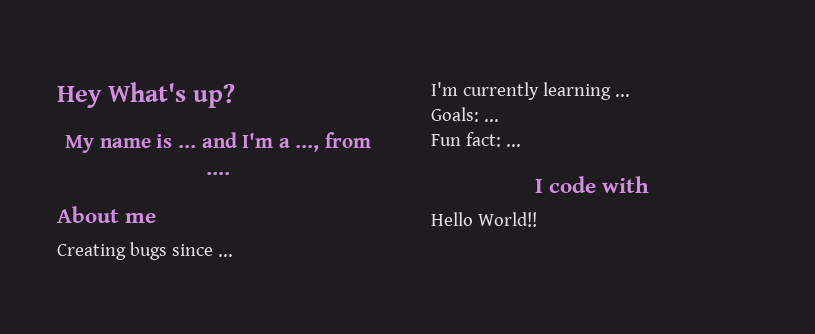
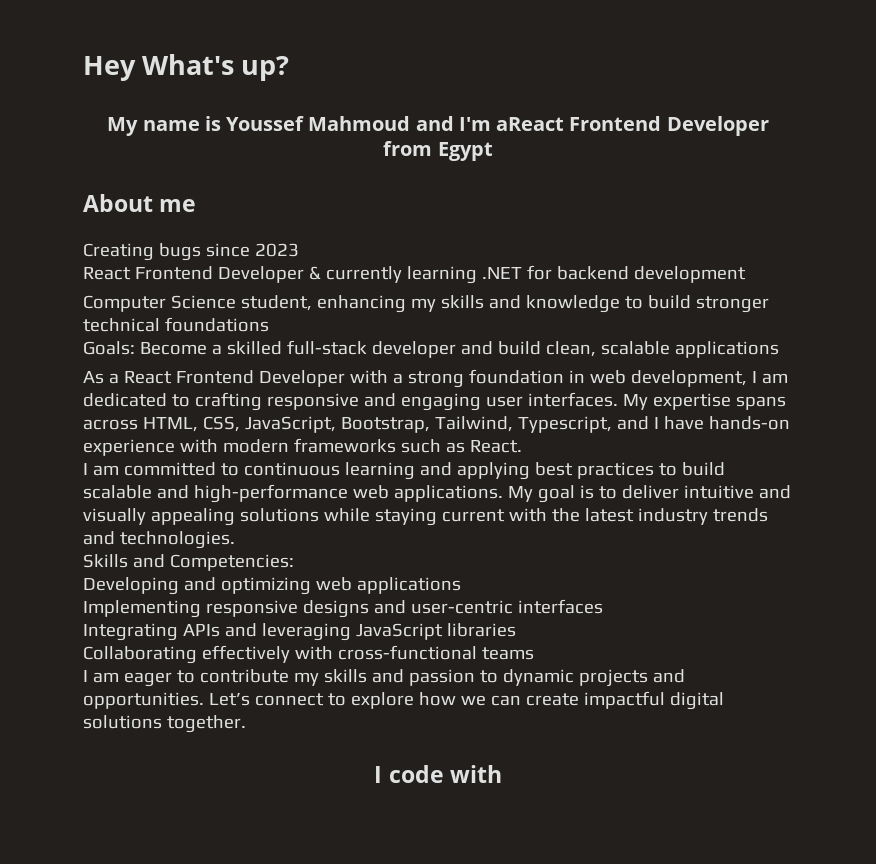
- My name is ... and I'm a ..., from ....
+ My name is Youssef Mahmoud and I'm aReact Frontend Developer from Egypt
- Creating bugs since ...
- I'm currently learning ...
- Goals: ...
- Fun fact: ...
+ Creating bugs since 2023
+ React Frontend Developer & currently learning .NET for backend development
+ Computer Science student, enhancing my skills and knowledge to build stronger technical foundations
+ Goals: Become a skilled full-stack developer and build clean, scalable applications
+ As a React Frontend Developer with a strong foundation in web development, I am dedicated to crafting responsive and engaging user interfaces. My expertise spans across HTML, CSS, JavaScript, Bootstrap, Tailwind, Typescript, and I have hands-on experience with modern frameworks such as React.
+ I am committed to continuous learning and applying best practices to build scalable and high-performance web applications. My goal is to deliver intuitive and visually appealing solutions while staying current with the latest industry trends and technologies.
+ Skills and Competencies:
+ Developing and optimizing web applications
+ Implementing responsive designs and user-centric interfaces
+ Integrating APIs and leveraging JavaScript libraries
+ Collaborating effectively with cross-functional teams
+ I am eager to contribute my skills and passion to dynamic projects and opportunities. Let’s connect to explore how we can create impactful digital solutions together.
- Hello World!!

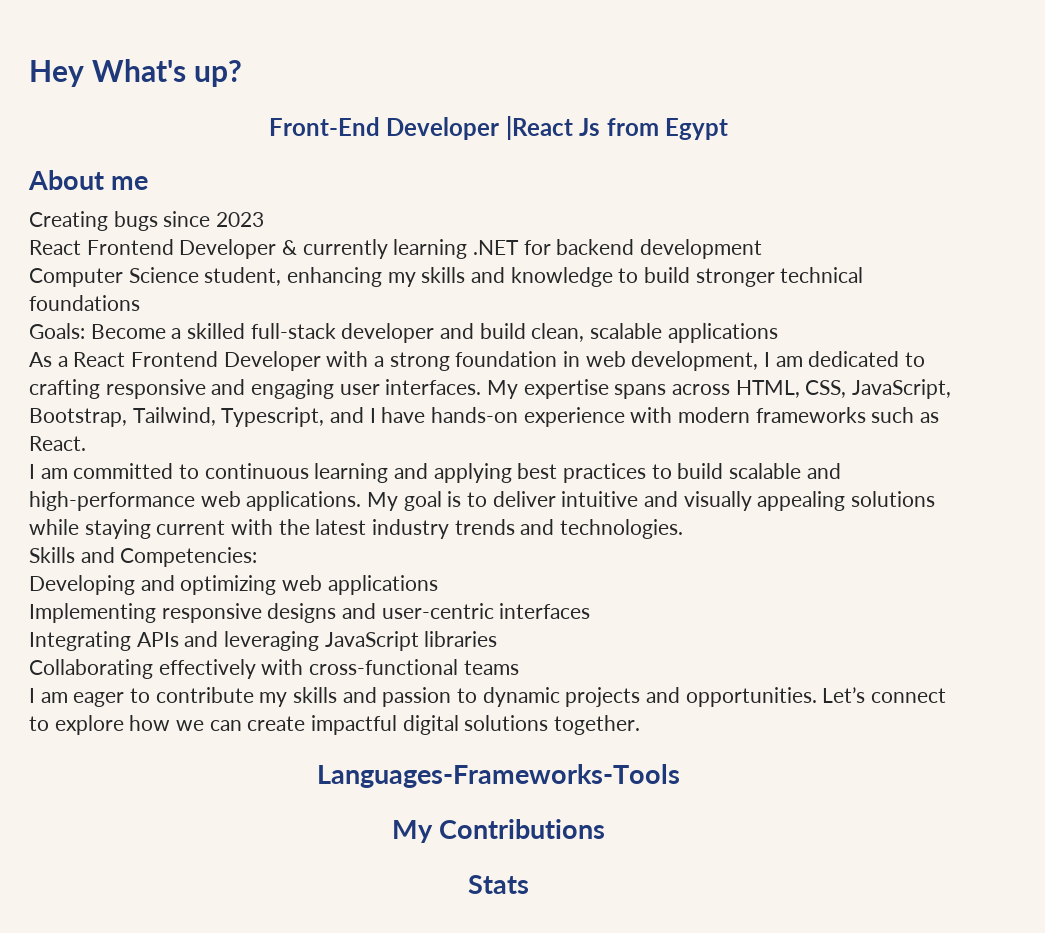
- My name is Youssef Mahmoud and I'm aReact Frontend Developer from Egypt
+ Front-End Developer |React Js from Egypt
- I code with
+ Languages-Frameworks-Tools
+ My Contributions
+ Stats

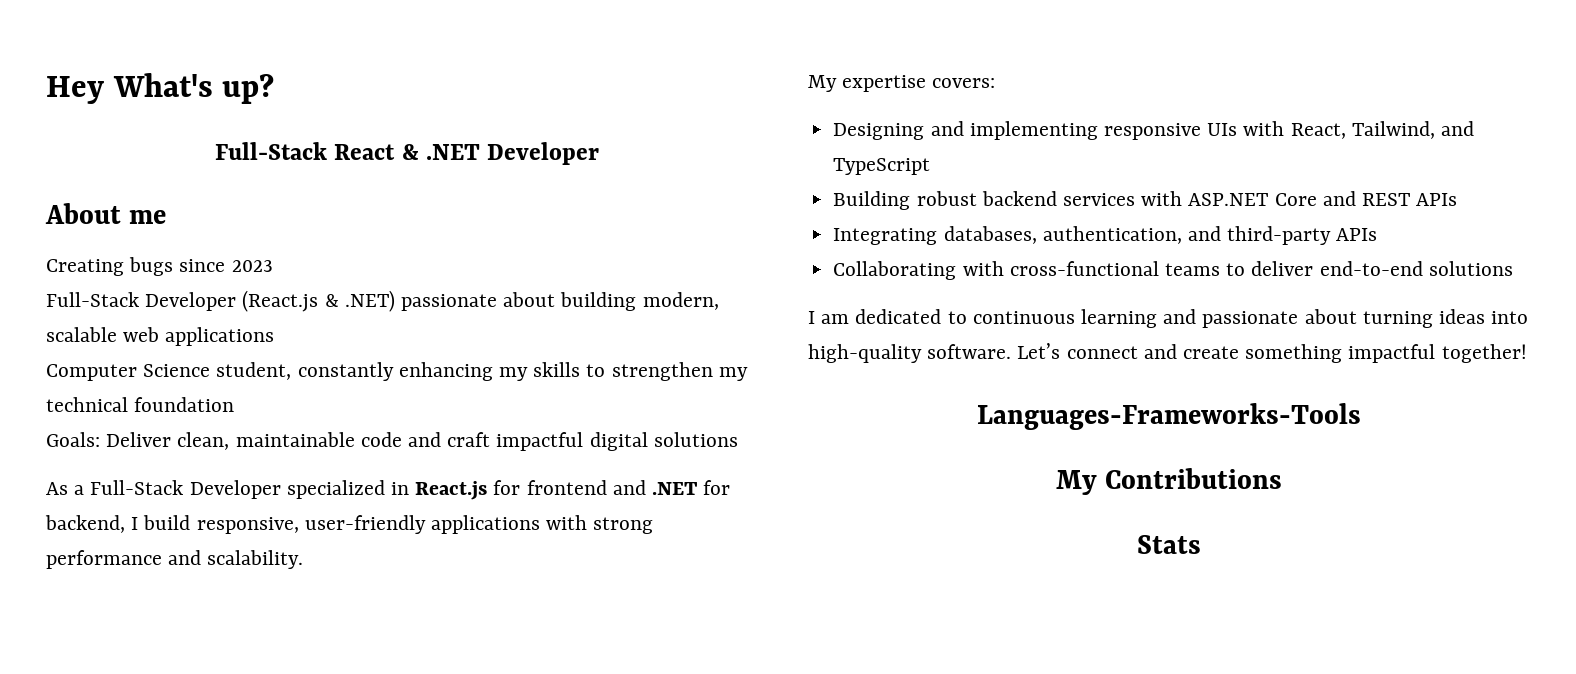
- Front-End Developer |React Js from Egypt
+ Full-Stack React & .NET Developer
- React Frontend Developer & currently learning .NET for backend development
+ Full-Stack Developer (React.js & .NET) passionate about building modern, scalable web applications
- Computer Science student, enhancing my skills and knowledge to build stronger technical foundations
- Goals: Become a skilled full-stack developer and build clean, scalable applications
- As a React Frontend Developer with a strong foundation in web development, I am dedicated to crafting responsive and engaging user interfaces. My expertise spans across HTML, CSS, JavaScript, Bootstrap, Tailwind, Typescript, and I have hands-on experience with modern frameworks such as React.
- I am committed to continuous learning and applying best practices to build scalable and high-performance web applications. My goal is to deliver intuitive and visually appealing solutions while staying current with the latest industry trends and technologies.
- Skills and Competencies:
- Developing and optimizing web applications
- Implementing responsive designs and user-centric interfaces
- Integrating APIs and leveraging JavaScript libraries
- Collaborating effectively with cross-functional teams
- I am eager to contribute my skills and passion to dynamic projects and opportunities. Let’s connect to explore how we can create impactful digital solutions together.
+ Computer Science student, constantly enhancing my skills to strengthen my technical foundation
+ Goals: Deliver clean, maintainable code and craft impactful digital solutions
+ As a Full-Stack Developer specialized in React.js for frontend and .NET for backend, I build responsive, user-friendly applications with strong performance and scalability.
+ My expertise covers:
+ Designing and implementing responsive UIs with React, Tailwind, and TypeScript
+ Building robust backend services with ASP.NET Core and REST APIs
+ Integrating databases, authentication, and third-party APIs
+ Collaborating with cross-functional teams to deliver end-to-end solutions
+ I am dedicated to continuous learning and passionate about turning ideas into high-quality software. Let’s connect and create something impactful together!

